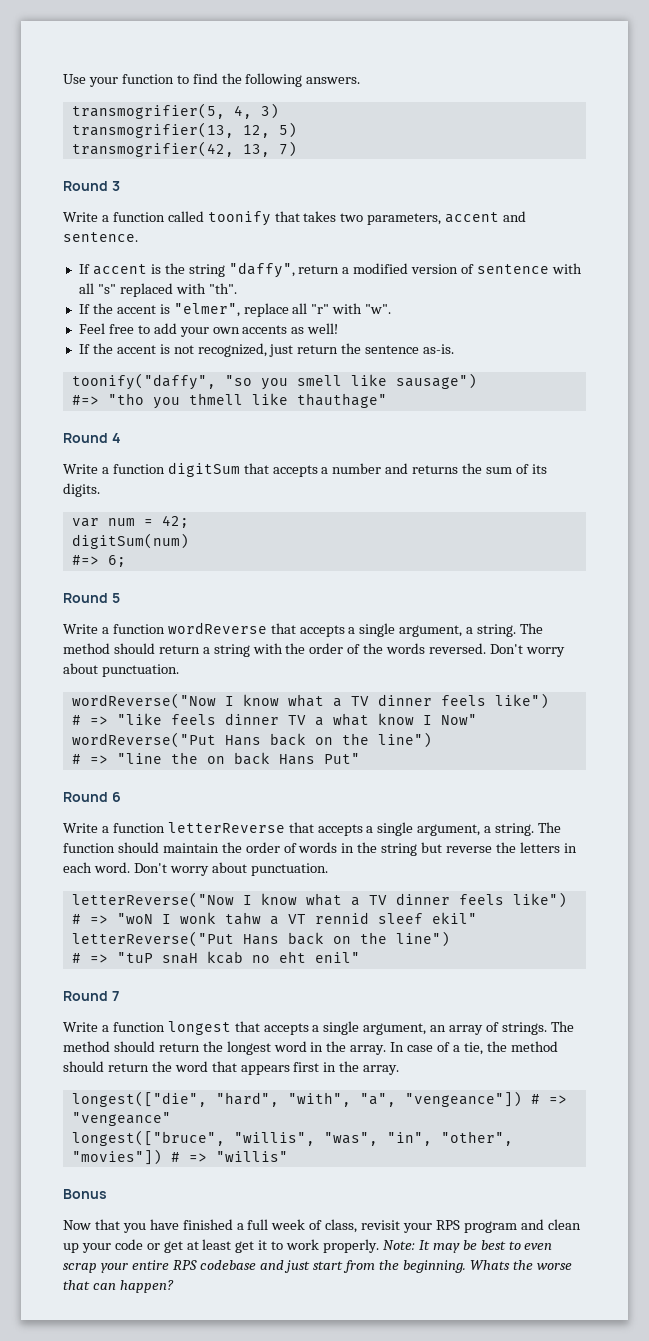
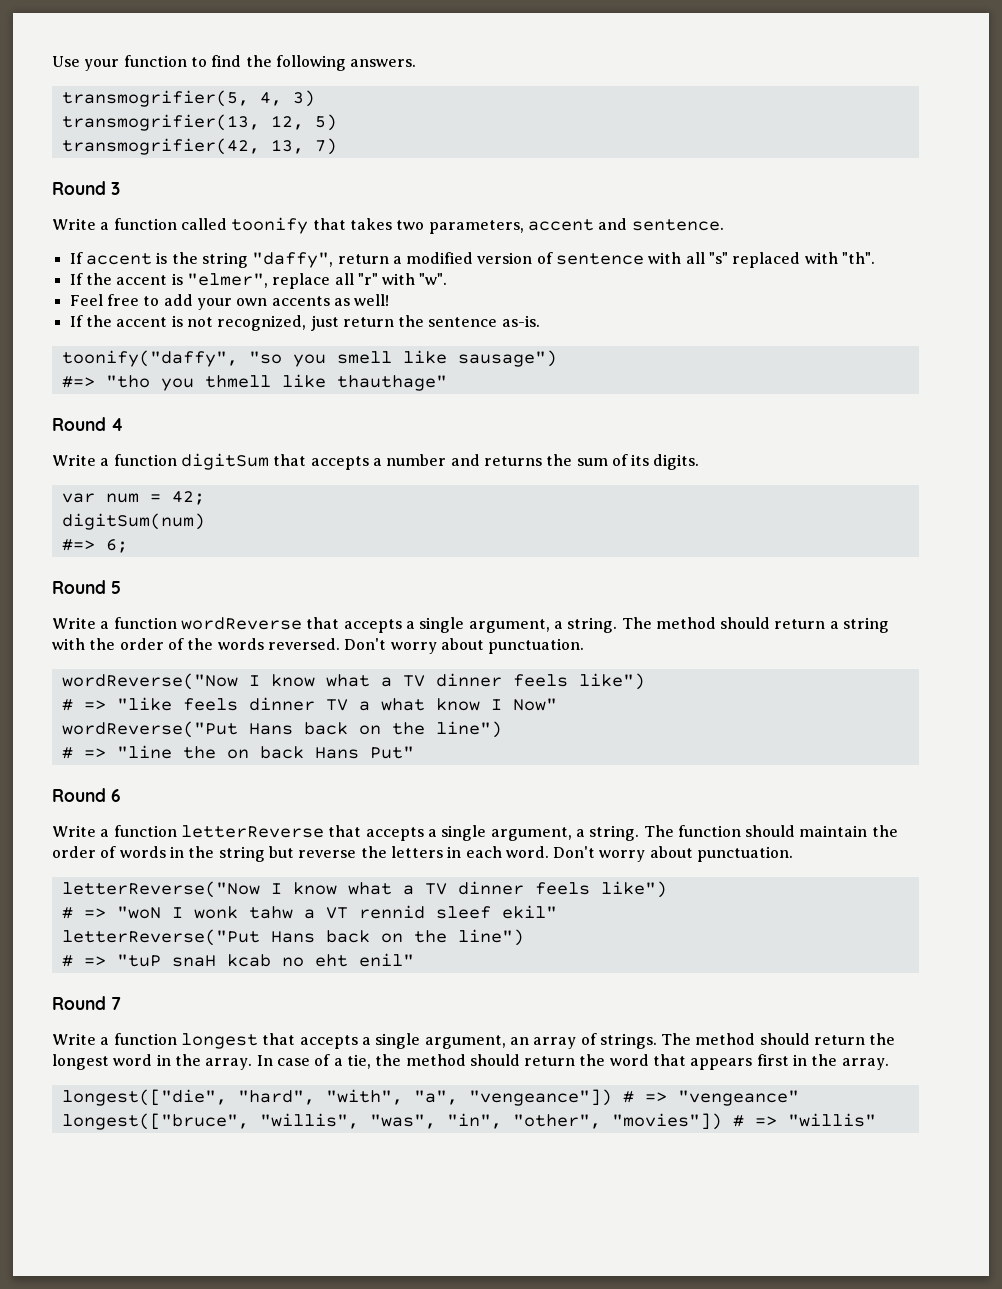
- Bonus
- Now that you have finished a full week of class, revisit your RPS program and clean up your code or get at least get it to work properly. Note: It may be best to even scrap your entire RPS codebase and just start from the beginning. Whats the worse that can happen?

